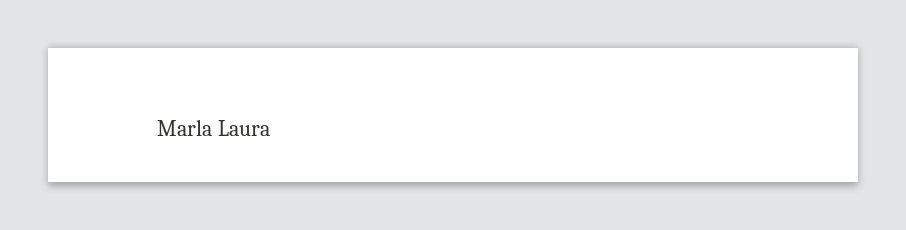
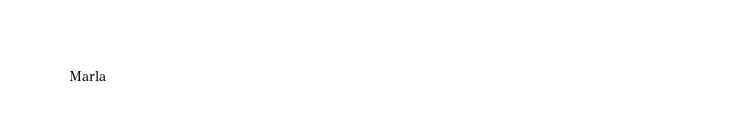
- Marla Laura
+ Marla

